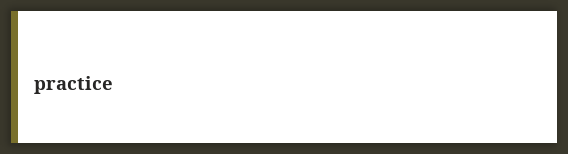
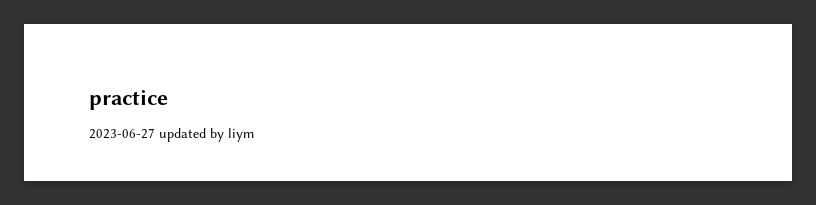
+ 2023-06-27 updated by liym

